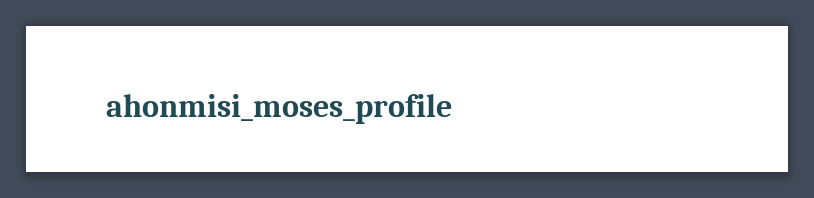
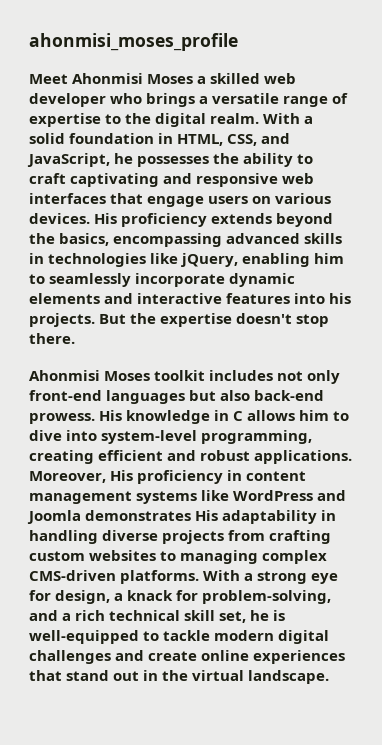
+ Meet Ahonmisi Moses a skilled web developer who brings a versatile range of expertise to the digital realm. With a solid foundation in HTML, CSS, and JavaScript, he possesses the ability to craft captivating and responsive web interfaces that engage users on various devices. His proficiency extends beyond the basics, encompassing advanced skills in technologies like jQuery, enabling him to seamlessly incorporate dynamic elements and interactive features into his projects. But the expertise doesn't stop there.
+ Ahonmisi Moses toolkit includes not only front-end languages but also back-end prowess. His knowledge in C allows him to dive into system-level programming, creating efficient and robust applications. Moreover, His proficiency in content management systems like WordPress and Joomla demonstrates His adaptability in handling diverse projects from crafting custom websites to managing complex CMS-driven platforms. With a strong eye for design, a knack for problem-solving, and a rich technical skill set, he is well-equipped to tackle modern digital challenges and create online experiences that stand out in the virtual landscape.

